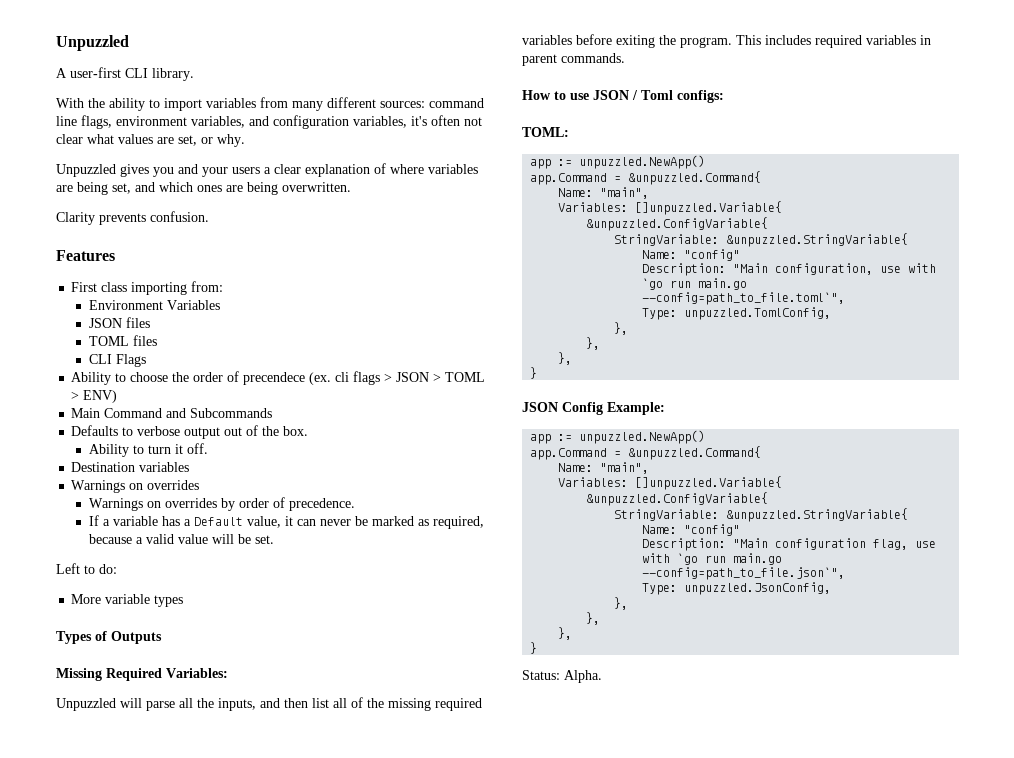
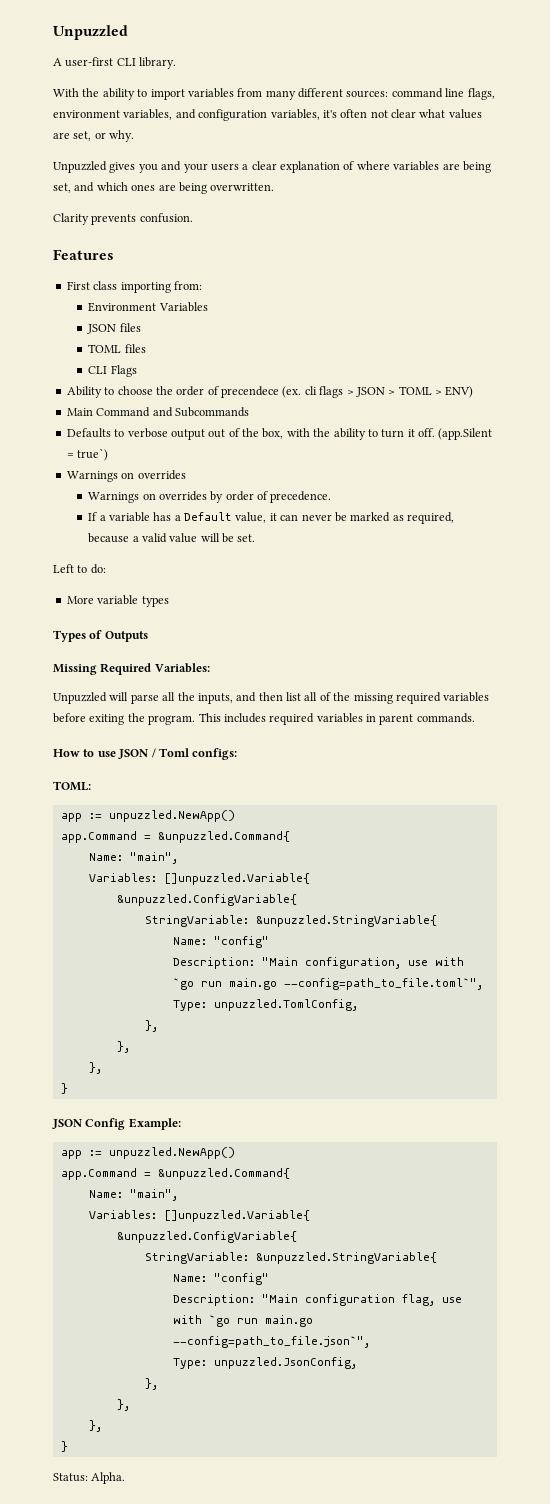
- Defaults to verbose output out of the box.
- Ability to turn it off.
- Destination variables
+ Defaults to verbose output out of the box, with the ability to turn it off. (app.Silent = true`)

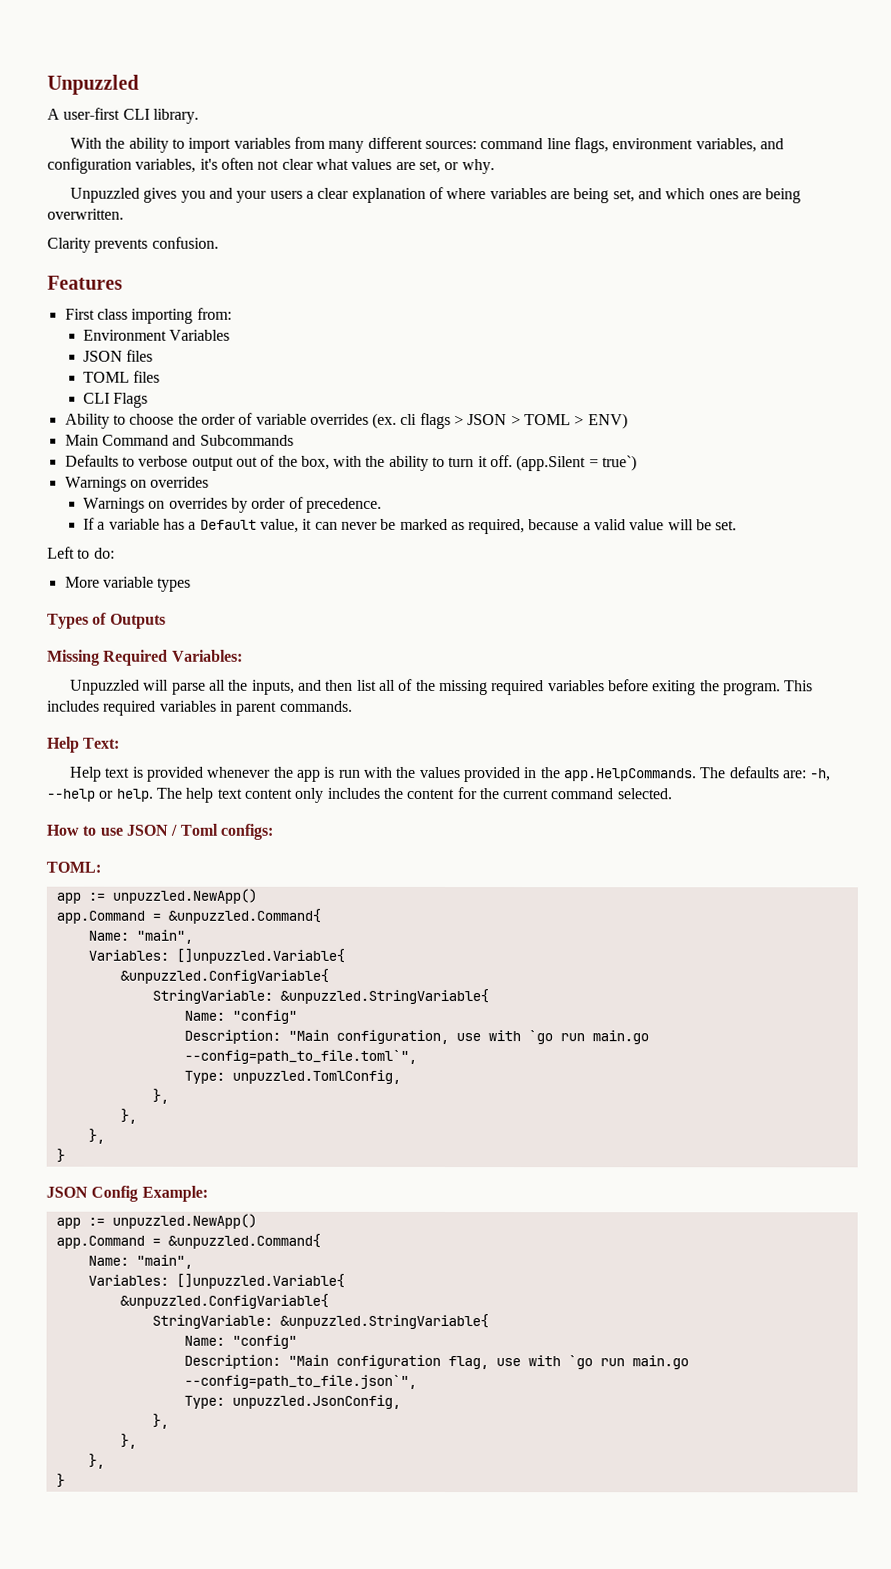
- Ability to choose the order of precendece (ex. cli flags > JSON > TOML > ENV)
+ Ability to choose the order of variable overrides (ex. cli flags > JSON > TOML > ENV)
+ Help Text:
+ Help text is provided whenever the app is run with the values provided in the app.HelpCommands. The defaults are: -h, --help or help. The help text content only includes the content for the current command selected.
- Status: Alpha.

